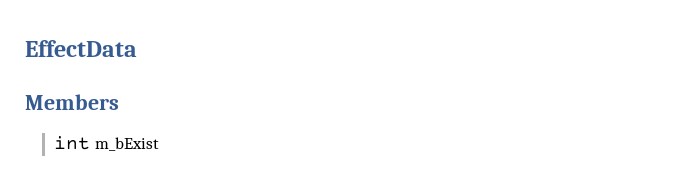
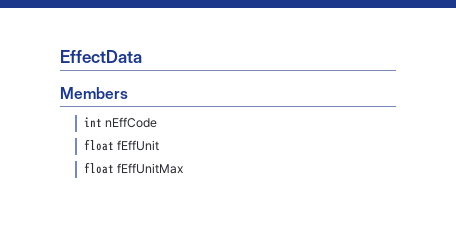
- int m_bExist
+ int nEffCode
+ float fEffUnit
+ float fEffUnitMax

